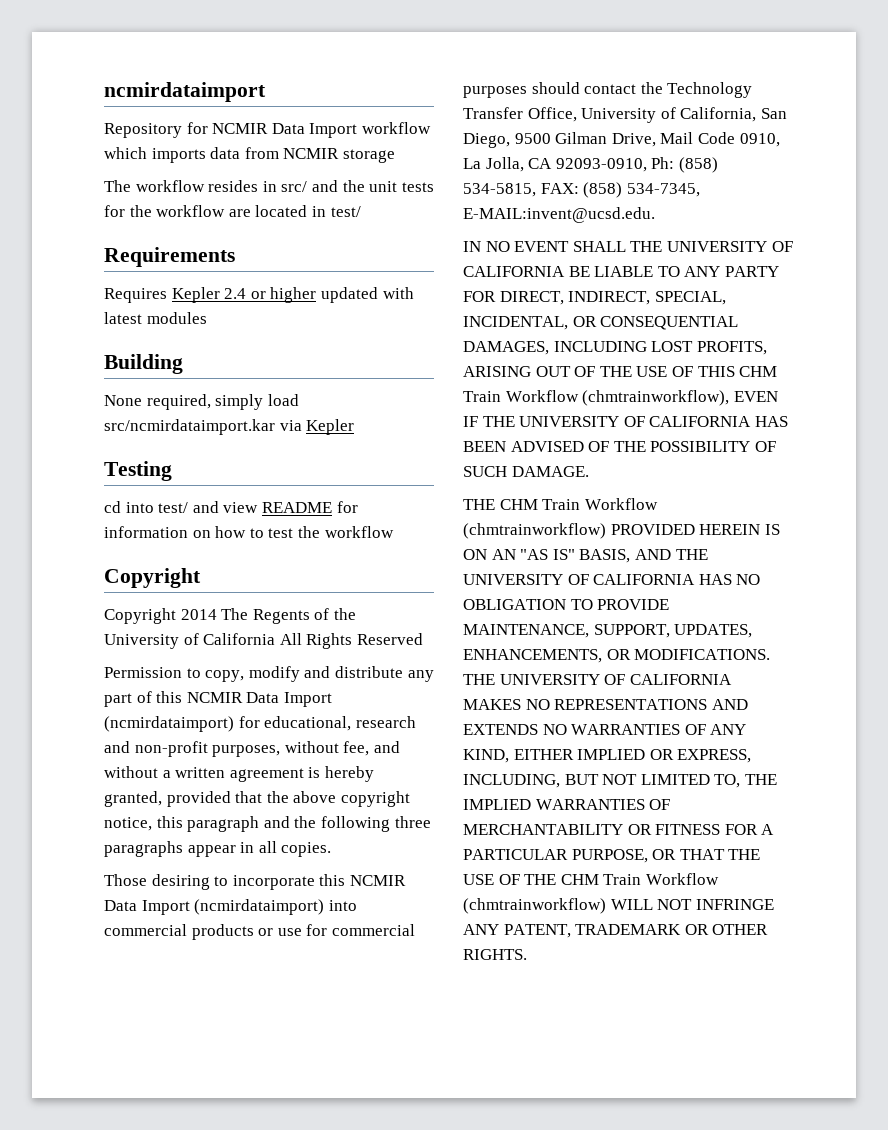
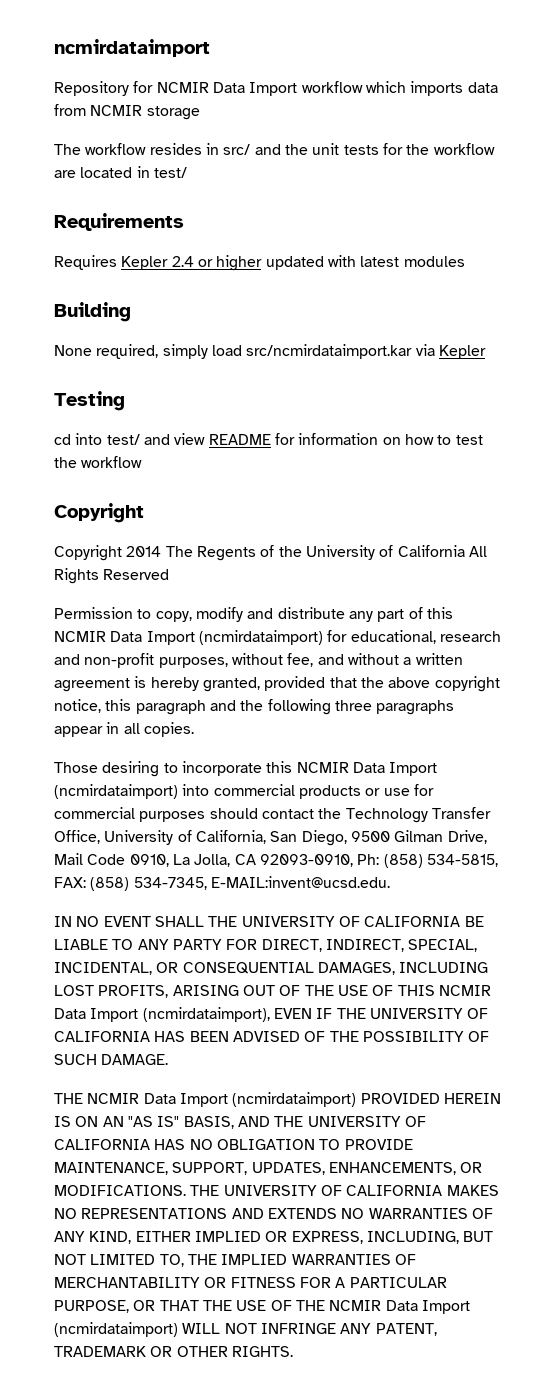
- IN NO EVENT SHALL THE UNIVERSITY OF CALIFORNIA BE LIABLE TO ANY PARTY FOR DIRECT, INDIRECT, SPECIAL, INCIDENTAL, OR CONSEQUENTIAL DAMAGES, INCLUDING LOST PROFITS, ARISING OUT OF THE USE OF THIS CHM Train Workflow (chmtrainworkflow), EVEN IF THE UNIVERSITY OF CALIFORNIA HAS BEEN ADVISED OF THE POSSIBILITY OF SUCH DAMAGE.
+ IN NO EVENT SHALL THE UNIVERSITY OF CALIFORNIA BE LIABLE TO ANY PARTY FOR DIRECT, INDIRECT, SPECIAL, INCIDENTAL, OR CONSEQUENTIAL DAMAGES, INCLUDING LOST PROFITS, ARISING OUT OF THE USE OF THIS NCMIR Data Import (ncmirdataimport), EVEN IF THE UNIVERSITY OF CALIFORNIA HAS BEEN ADVISED OF THE POSSIBILITY OF SUCH DAMAGE.
- THE CHM Train Workflow (chmtrainworkflow) PROVIDED HEREIN IS ON AN "AS IS" BASIS, AND THE UNIVERSITY OF CALIFORNIA HAS NO OBLIGATION TO PROVIDE MAINTENANCE, SUPPORT, UPDATES, ENHANCEMENTS, OR MODIFICATIONS.
+ THE NCMIR Data Import (ncmirdataimport) PROVIDED HEREIN IS ON AN "AS IS" BASIS, AND THE UNIVERSITY OF CALIFORNIA HAS NO OBLIGATION TO PROVIDE MAINTENANCE, SUPPORT, UPDATES, ENHANCEMENTS, OR MODIFICATIONS.
- THE UNIVERSITY OF CALIFORNIA MAKES NO REPRESENTATIONS AND EXTENDS NO WARRANTIES OF ANY KIND, EITHER IMPLIED OR EXPRESS, INCLUDING, BUT NOT LIMITED TO, THE IMPLIED WARRANTIES OF MERCHANTABILITY OR FITNESS FOR A PARTICULAR PURPOSE, OR THAT THE USE OF THE CHM Train Workflow (chmtrainworkflow) WILL NOT INFRINGE ANY PATENT, TRADEMARK OR OTHER RIGHTS.
+ THE UNIVERSITY OF CALIFORNIA MAKES NO REPRESENTATIONS AND EXTENDS NO WARRANTIES OF ANY KIND, EITHER IMPLIED OR EXPRESS, INCLUDING, BUT NOT LIMITED TO, THE IMPLIED WARRANTIES OF MERCHANTABILITY OR FITNESS FOR A PARTICULAR PURPOSE, OR THAT THE USE OF THE NCMIR Data Import (ncmirdataimport) WILL NOT INFRINGE ANY PATENT, TRADEMARK OR OTHER RIGHTS.

